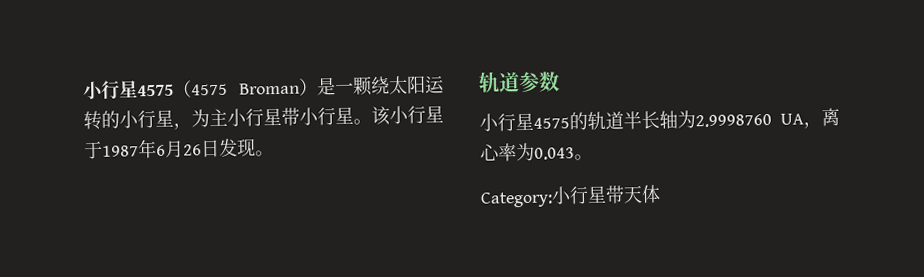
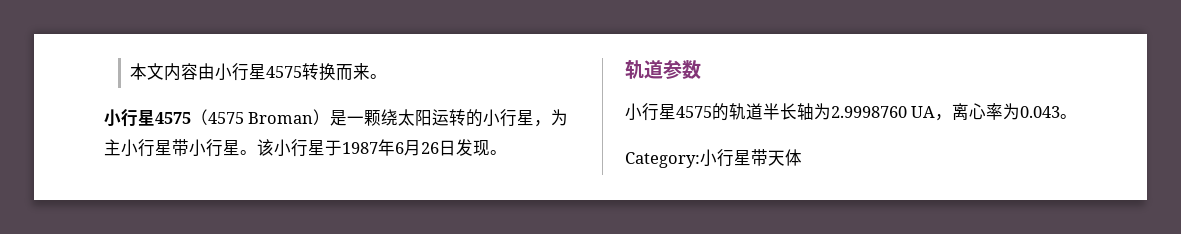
+ 本文内容由小行星4575转换而来。

